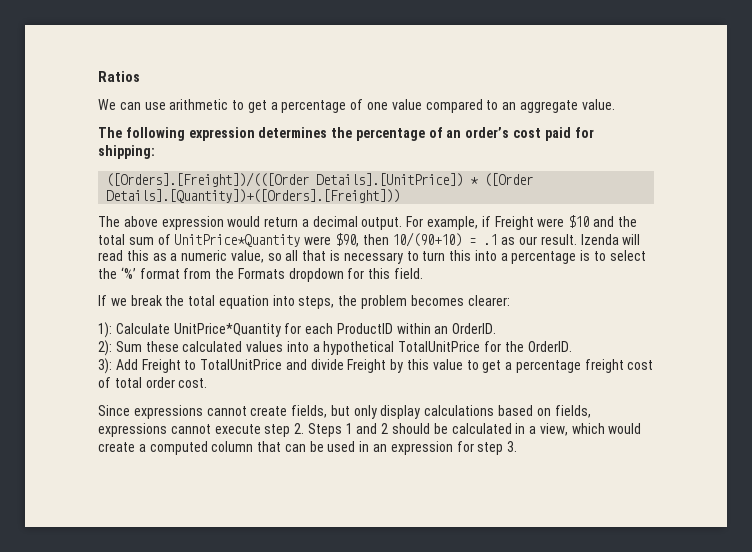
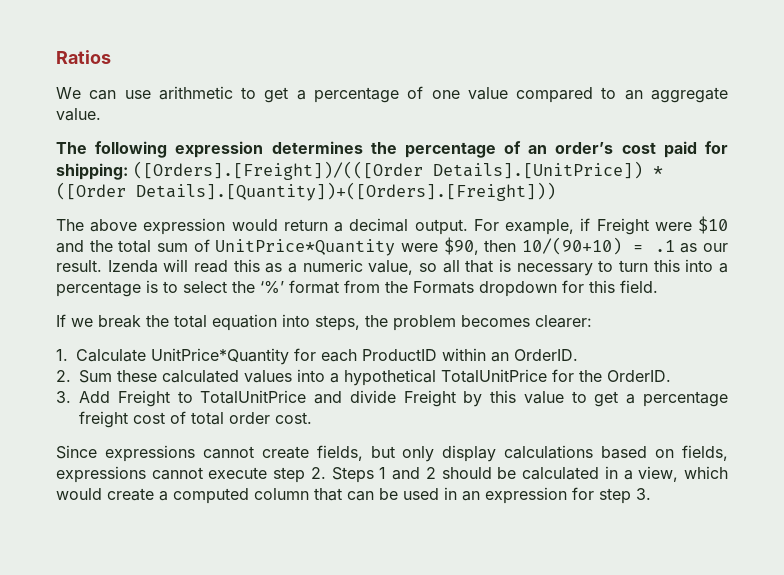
- The following expression determines the percentage of an order’s cost paid for shipping:
- ([Orders].[Freight])/(([Order Details].[UnitPrice]) * ([Order Details].[Quantity])+([Orders].[Freight]))
+ The following expression determines the percentage of an order’s cost paid for shipping: ([Orders].[Freight])/(([Order Details].[UnitPrice]) * ([Order Details].[Quantity])+([Orders].[Freight]))
- 1): Calculate UnitPrice*Quantity for each ProductID within an OrderID.
+ 1. Calculate UnitPrice*Quantity for each ProductID within an OrderID.
- 2): Sum these calculated values into a hypothetical TotalUnitPrice for the OrderID.
+ 2. Sum these calculated values into a hypothetical TotalUnitPrice for the OrderID.
- 3): Add Freight to TotalUnitPrice and divide Freight by this value to get a percentage freight cost of total order cost.
+ 3. Add Freight to TotalUnitPrice and divide Freight by this value to get a percentage freight cost of total order cost.

